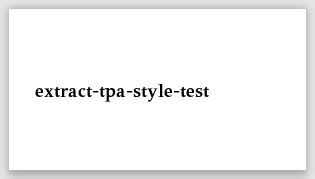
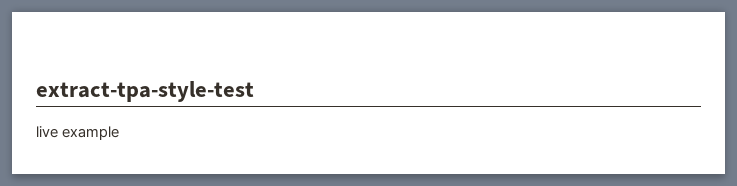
+ live example

